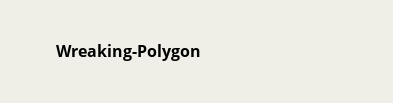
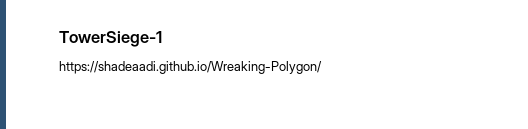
- Wreaking-Polygon
+ TowerSiege-1
+ https://shadeaadi.github.io/Wreaking-Polygon/

